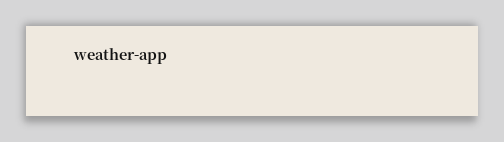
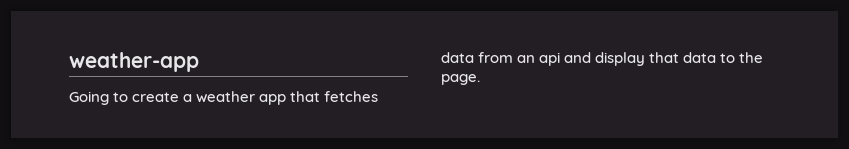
+ Going to create a weather app that fetches data from an api and display that data to the page.

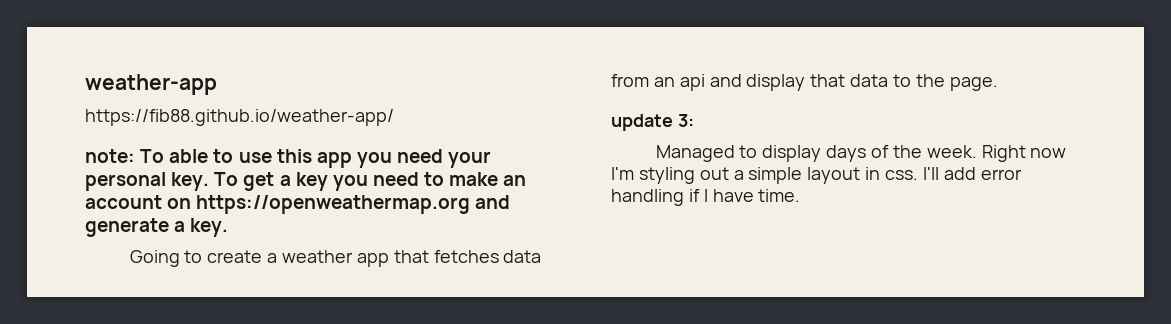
+ https://fib88.github.io/weather-app/
+ note: To able to use this app you need your personal key. To get a key you need to make an account on https://openweathermap.org and generate a key.
+ update 3:
+ Managed to display days of the week. Right now I'm styling out a simple layout in css. I'll add error handling if I have time.

